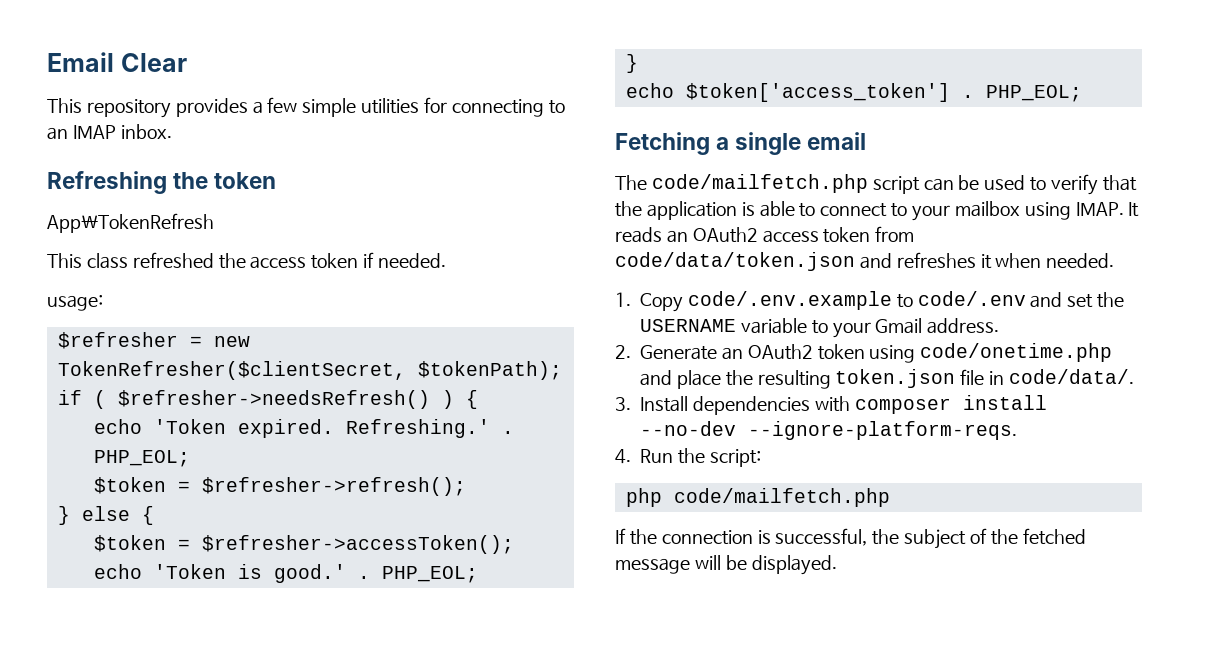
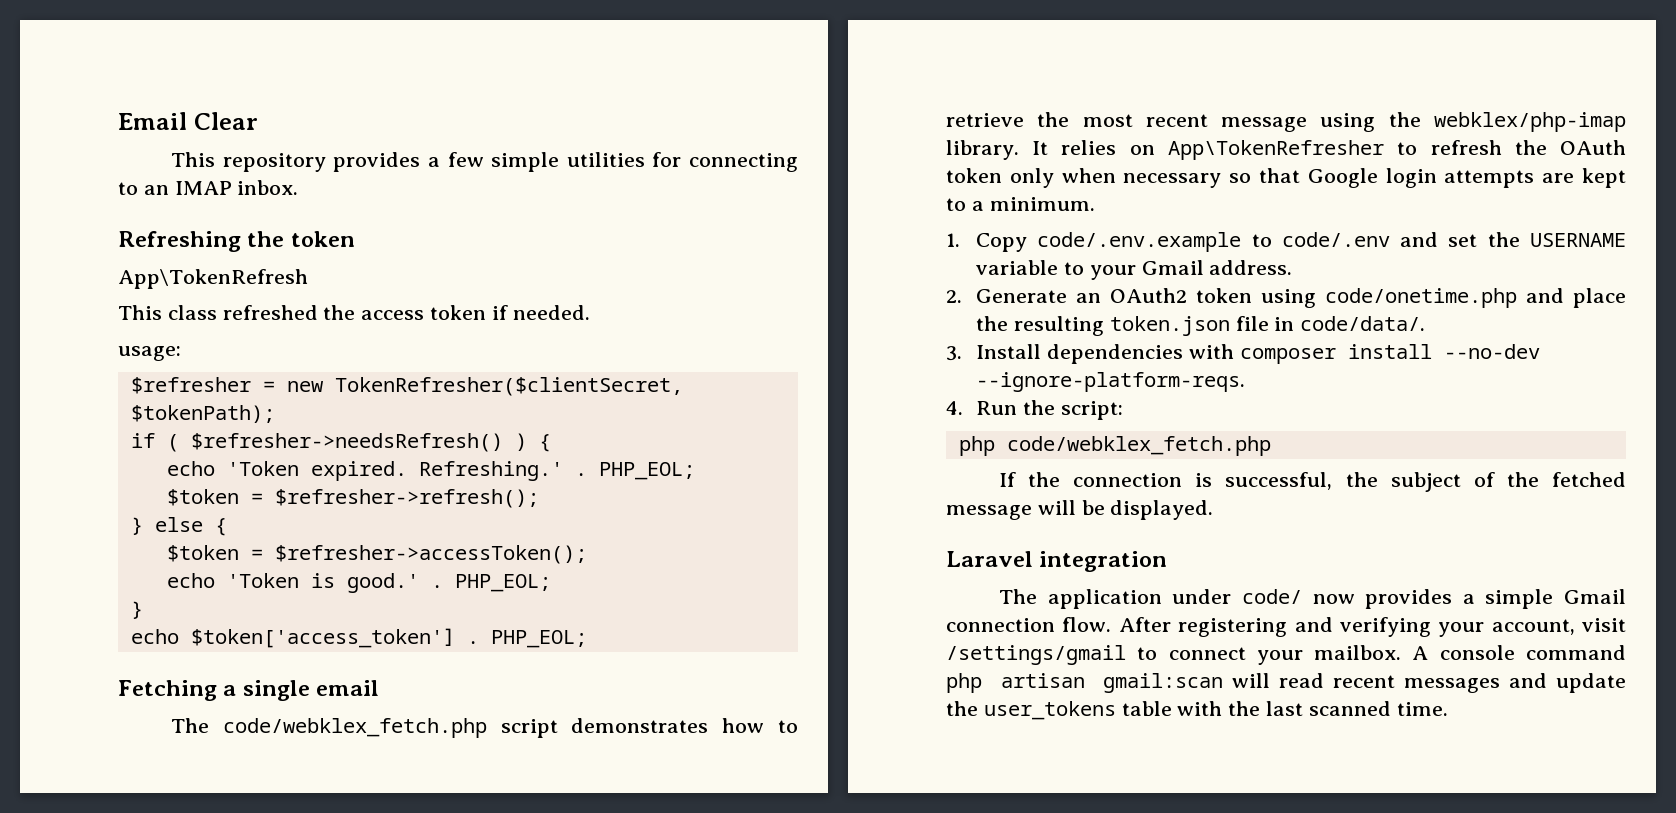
- The code/mailfetch.php script can be used to verify that the application is able to connect to your mailbox using IMAP. It reads an OAuth2 access token from code/data/token.json and refreshes it when needed.
+ The code/webklex_fetch.php script demonstrates how to retrieve the most recent message using the webklex/php-imap library. It relies on App\TokenRefresher to refresh the OAuth token only when necessary so that Google login attempts are kept to a minimum.
- php code/mailfetch.php
+ php code/webklex_fetch.php
+ Laravel integration
+ The application under code/ now provides a simple Gmail connection flow. After registering and verifying your account, visit /settings/gmail to connect your mailbox. A console command php artisan gmail:scan will read recent messages and update the user_tokens table with the last scanned time.

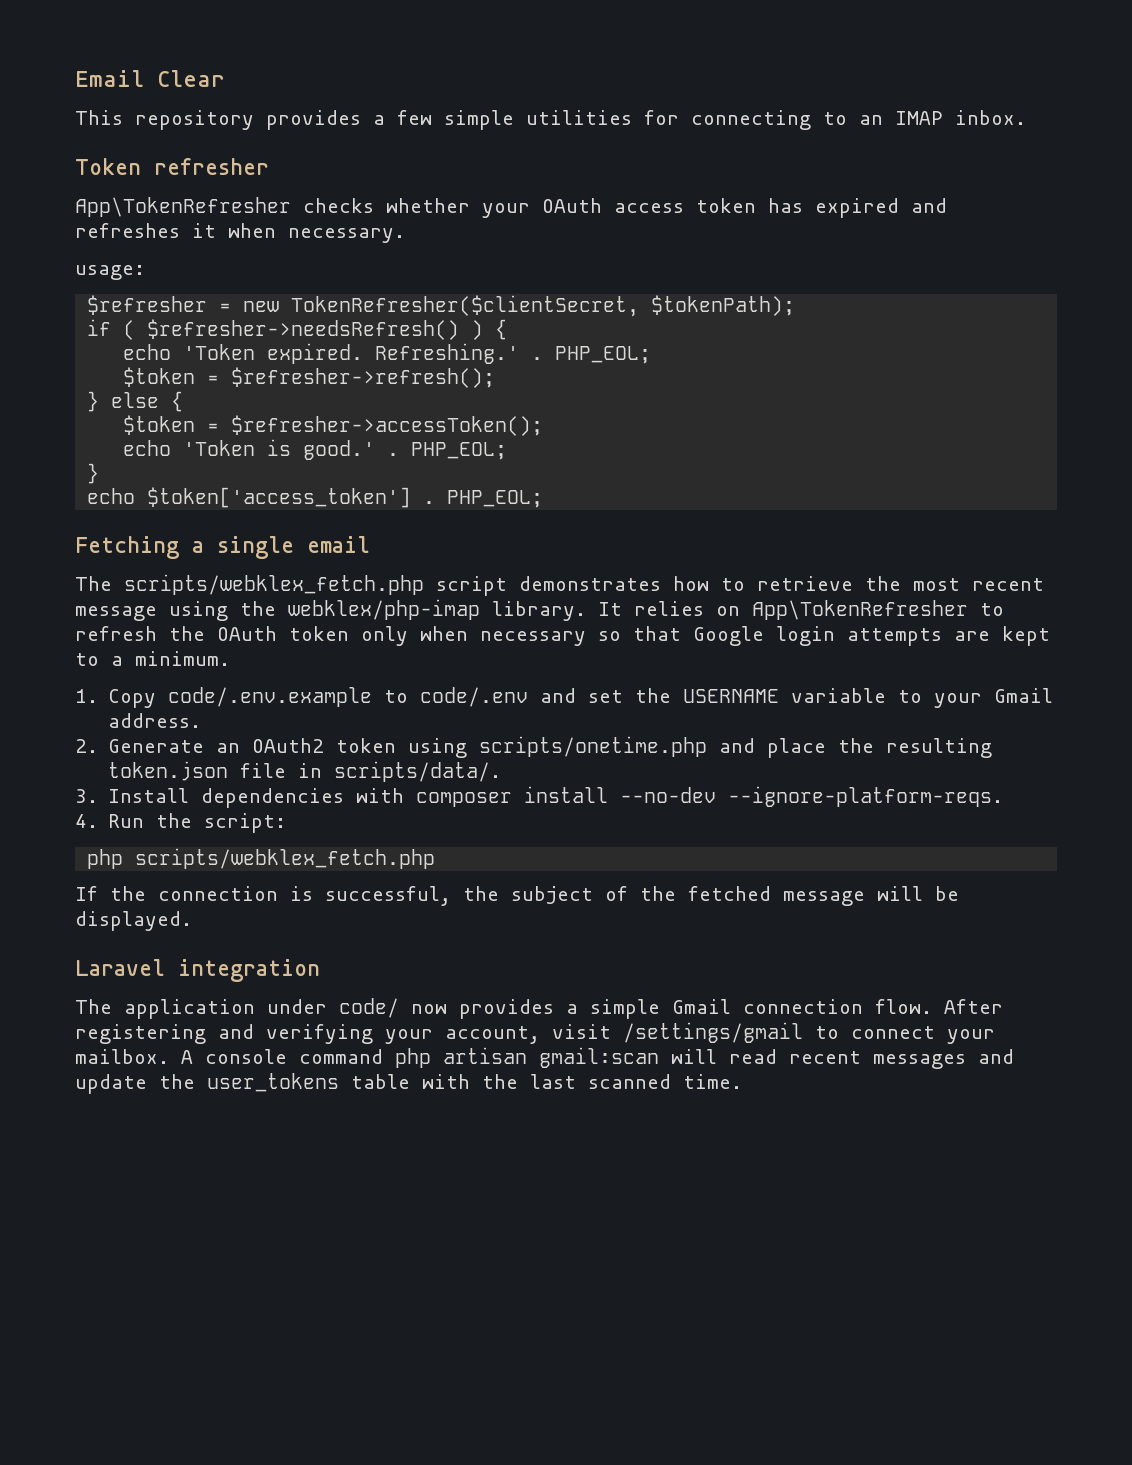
- Refreshing the token
- App\TokenRefresh
- This class refreshed the access token if needed.
+ Token refresher
+ App\TokenRefresher checks whether your OAuth access token has expired and refreshes it when necessary.
- The code/webklex_fetch.php script demonstrates how to retrieve the most recent message using the webklex/php-imap library.
+ The scripts/webklex_fetch.php script demonstrates how to retrieve the most recent message using the webklex/php-imap library.
- 2. Generate an OAuth2 token using code/onetime.php and place the resulting token.json file in code/data/.
+ 2. Generate an OAuth2 token using scripts/onetime.php and place the resulting token.json file in scripts/data/.
- php code/webklex_fetch.php
+ php scripts/webklex_fetch.php

